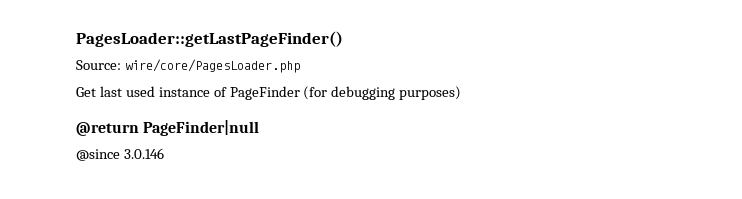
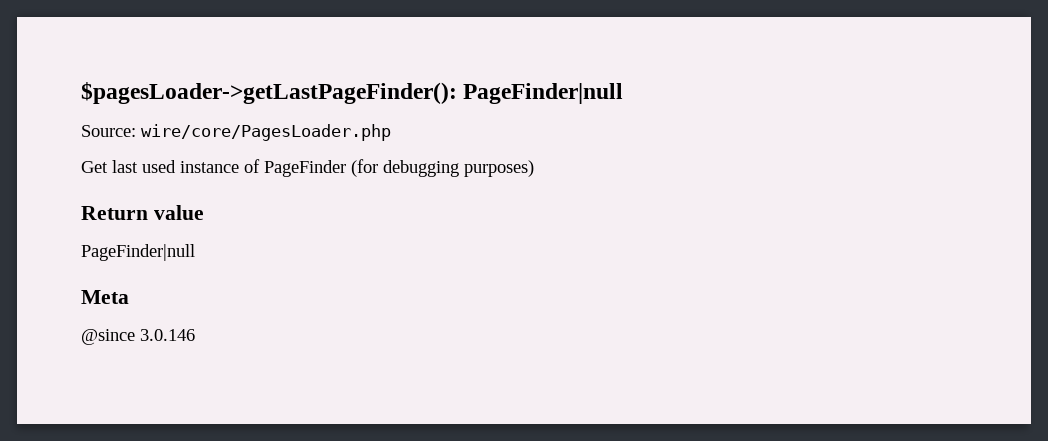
- PagesLoader::getLastPageFinder()
+ $pagesLoader->getLastPageFinder(): PageFinder|null
- @return PageFinder|null
+ Return value
+ PageFinder|null
+ Meta

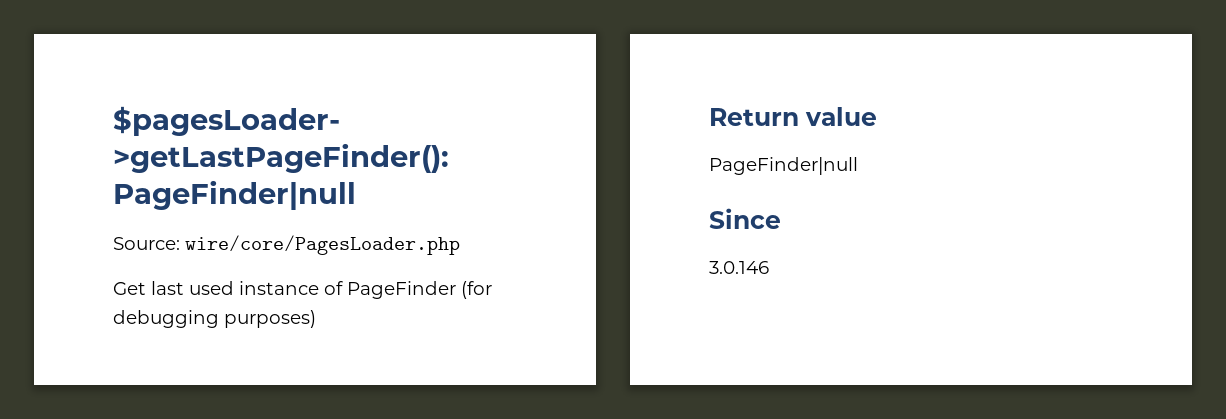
- Meta
- @since 3.0.146
+ Since
+ 3.0.146

